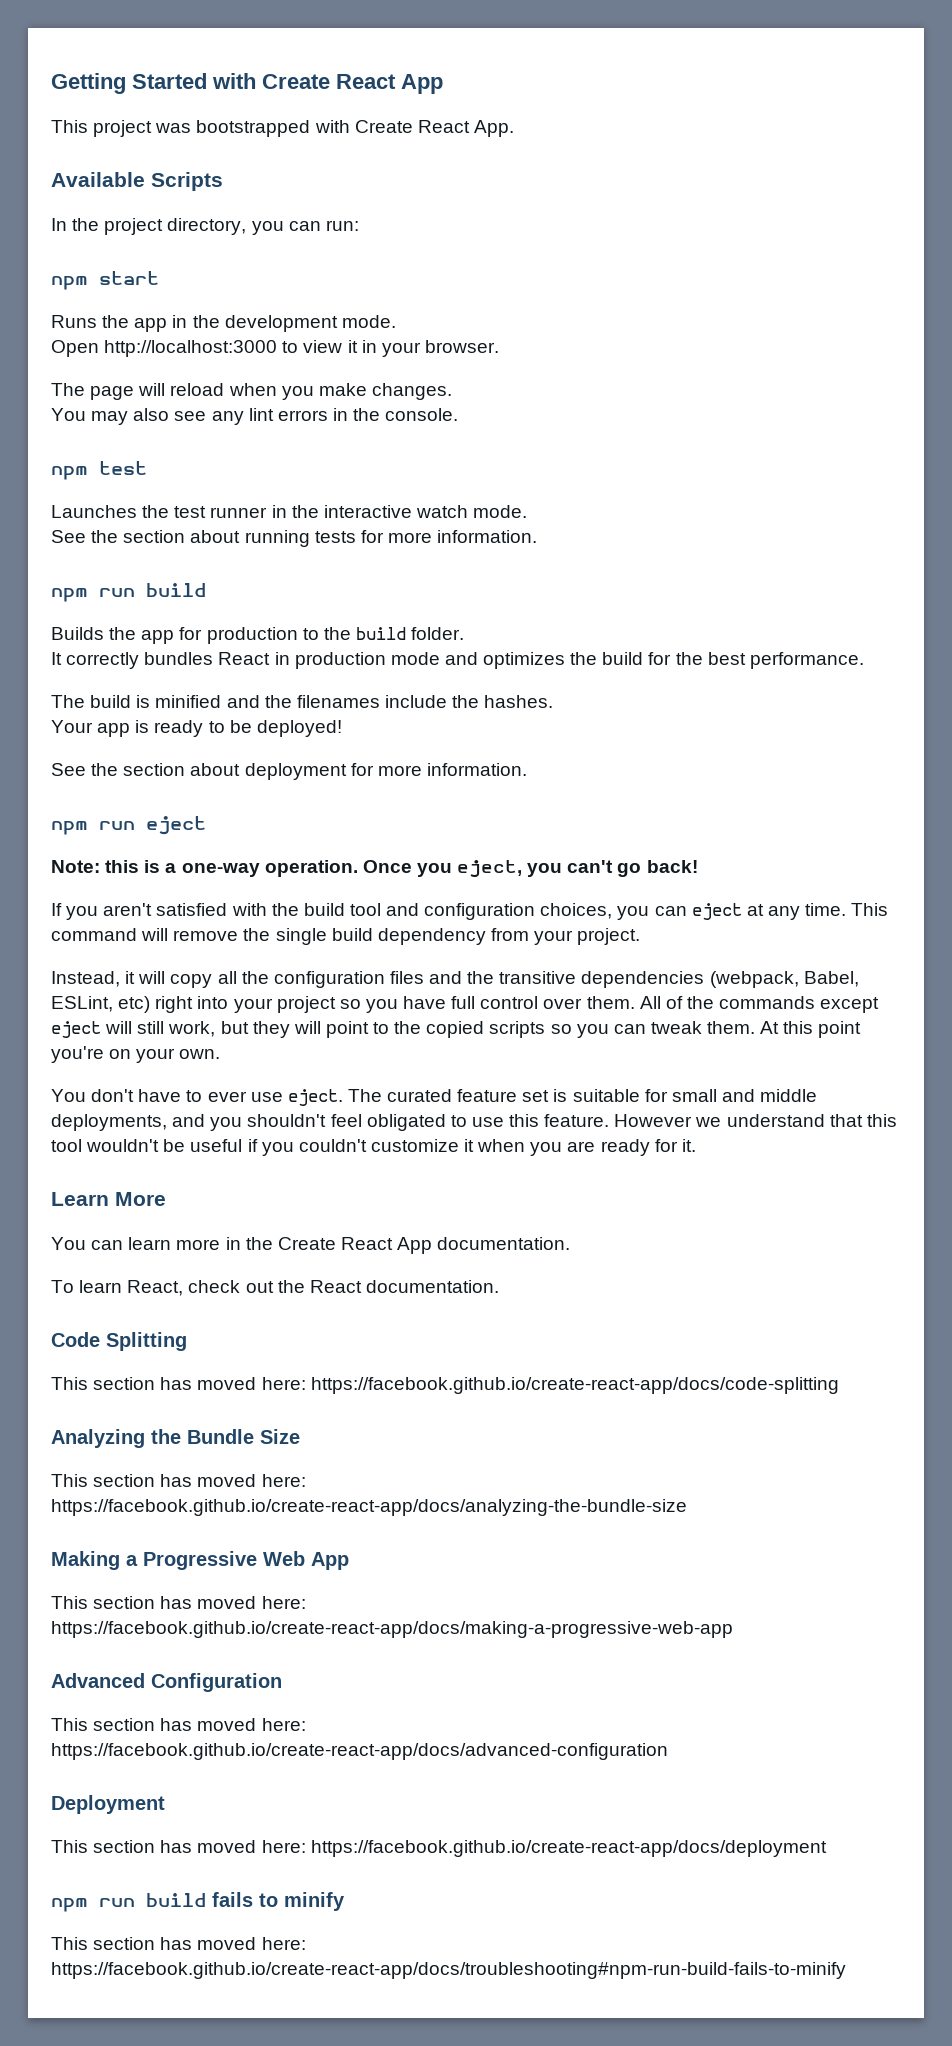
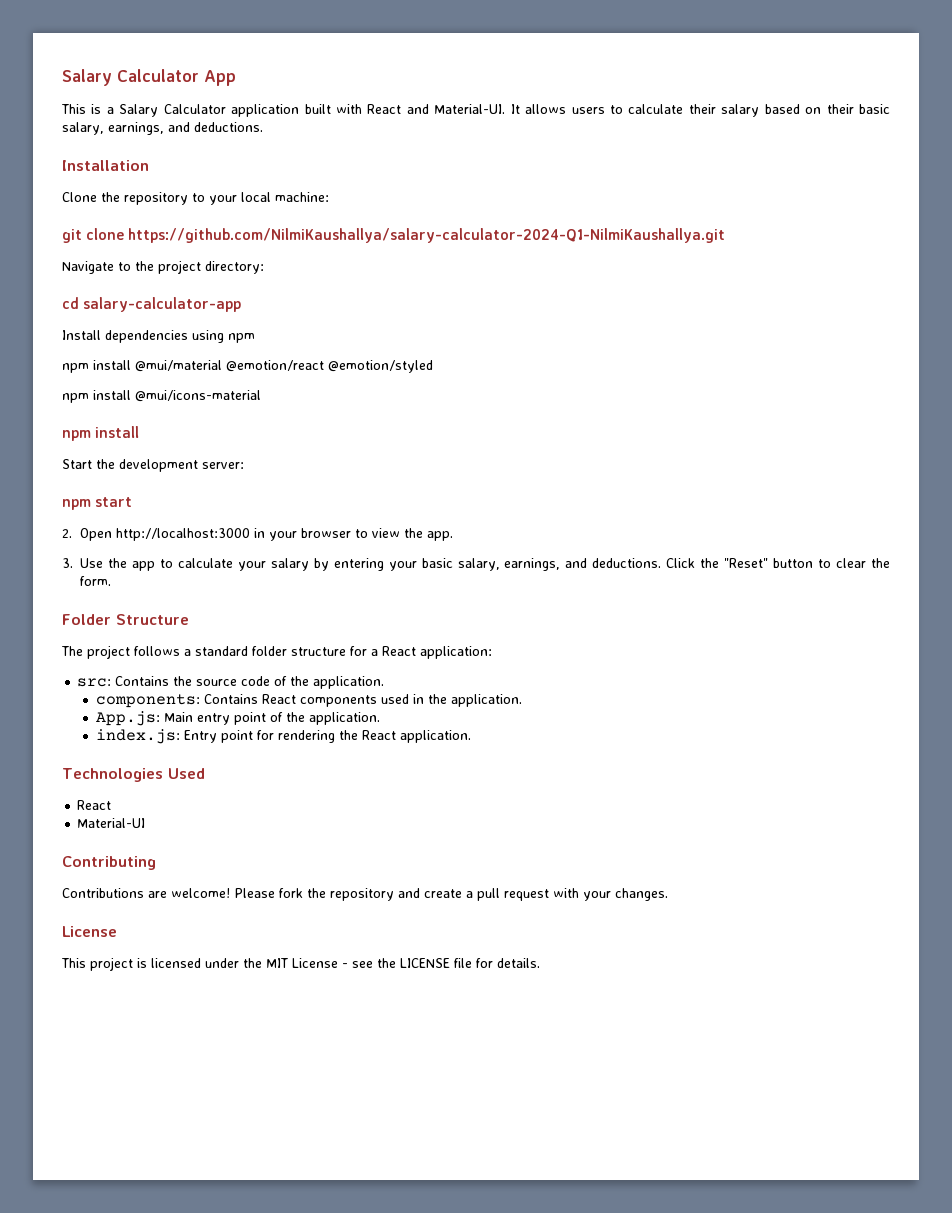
- Getting Started with Create React App
- This project was bootstrapped with Create React App.
- Available Scripts
- In the project directory, you can run:
+ Salary Calculator App
+ This is a Salary Calculator application built with React and Material-UI. It allows users to calculate their salary based on their basic salary, earnings, and deductions.
+ Installation
+ Clone the repository to your local machine:
+ git clone https://github.com/NilmiKaushallya/salary-calculator-2024-Q1-NilmiKaushallya.git
+ Navigate to the project directory:
+ cd salary-calculator-app
+ Install dependencies using npm
+ npm install @mui/material @emotion/react @emotion/styled
+ npm install @mui/icons-material
+ npm install
+ Start the development server:
  npm start
- Runs the app in the development mode.
- Open http://localhost:3000 to view it in your browser.
- The page will reload when you make changes.
- You may also see any lint errors in the console.
- npm test
- Launches the test runner in the interactive watch mode.
- See the section about running tests for more information.
- npm run build
- Builds the app for production to the build folder.
- It correctly bundles React in production mode and optimizes the build for the best performance.
- The build is minified and the filenames include the hashes.
- Your app is ready to be deployed!
- See the section about deployment for more information.
- npm run eject
- Note: this is a one-way operation. Once you eject, you can't go back!
- If you aren't satisfied with the build tool and configuration choices, you can eject at any time. This command will remove the single build dependency from your project.
- Instead, it will copy all the configuration files and the transitive dependencies (webpack, Babel, ESLint, etc) right into your project so you have full control over them. All of the commands except eject will still work, but they will point to the copied scripts so you can tweak them. At this point you're on your own.
- You don't have to ever use eject. The curated feature set is suitable for small and middle deployments, and you shouldn't feel obligated to use this feature. However we understand that this tool wouldn't be useful if you couldn't customize it when you are ready for it.
- Learn More
- You can learn more in the Create React App documentation.
- To learn React, check out the React documentation.
- Code Splitting
- This section has moved here: https://facebook.github.io/create-react-app/docs/code-splitting
- Analyzing the Bundle Size
- This section has moved here: https://facebook.github.io/create-react-app/docs/analyzing-the-bundle-size
- Making a Progressive Web App
- This section has moved here: https://facebook.github.io/create-react-app/docs/making-a-progressive-web-app
- Advanced Configuration
- This section has moved here: https://facebook.github.io/create-react-app/docs/advanced-configuration
- Deployment
- This section has moved here: https://facebook.github.io/create-react-app/docs/deployment
- npm run build fails to minify
- This section has moved here: https://facebook.github.io/create-react-app/docs/troubleshooting#npm-run-build-fails-to-minify
+ 2. Open http://localhost:3000 in your browser to view the app.
+ 3. Use the app to calculate your salary by entering your basic salary, earnings, and deductions. Click the "Reset" button to clear the form.
+ Folder Structure
+ The project follows a standard folder structure for a React application:
+ src: Contains the source code of the application.
+ components: Contains React components used in the application.
+ App.js: Main entry point of the application.
+ index.js: Entry point for rendering the React application.
+ Technologies Used
+ React
+ Material-UI
+ Contributing
+ Contributions are welcome! Please fork the repository and create a pull request with your changes.
+ License
+ This project is licensed under the MIT License - see the LICENSE file for details.

